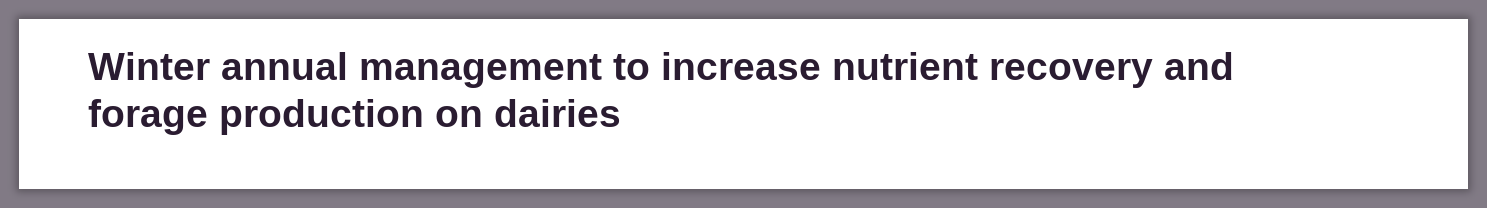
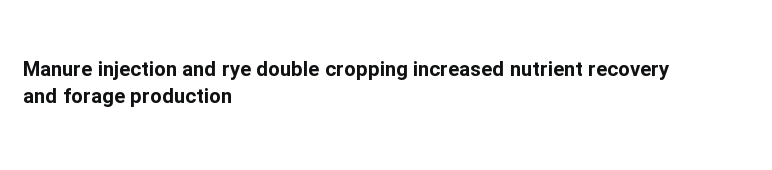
- Winter annual management to increase nutrient recovery and forage production on dairies
+ Manure injection and rye double cropping increased nutrient recovery and forage production

